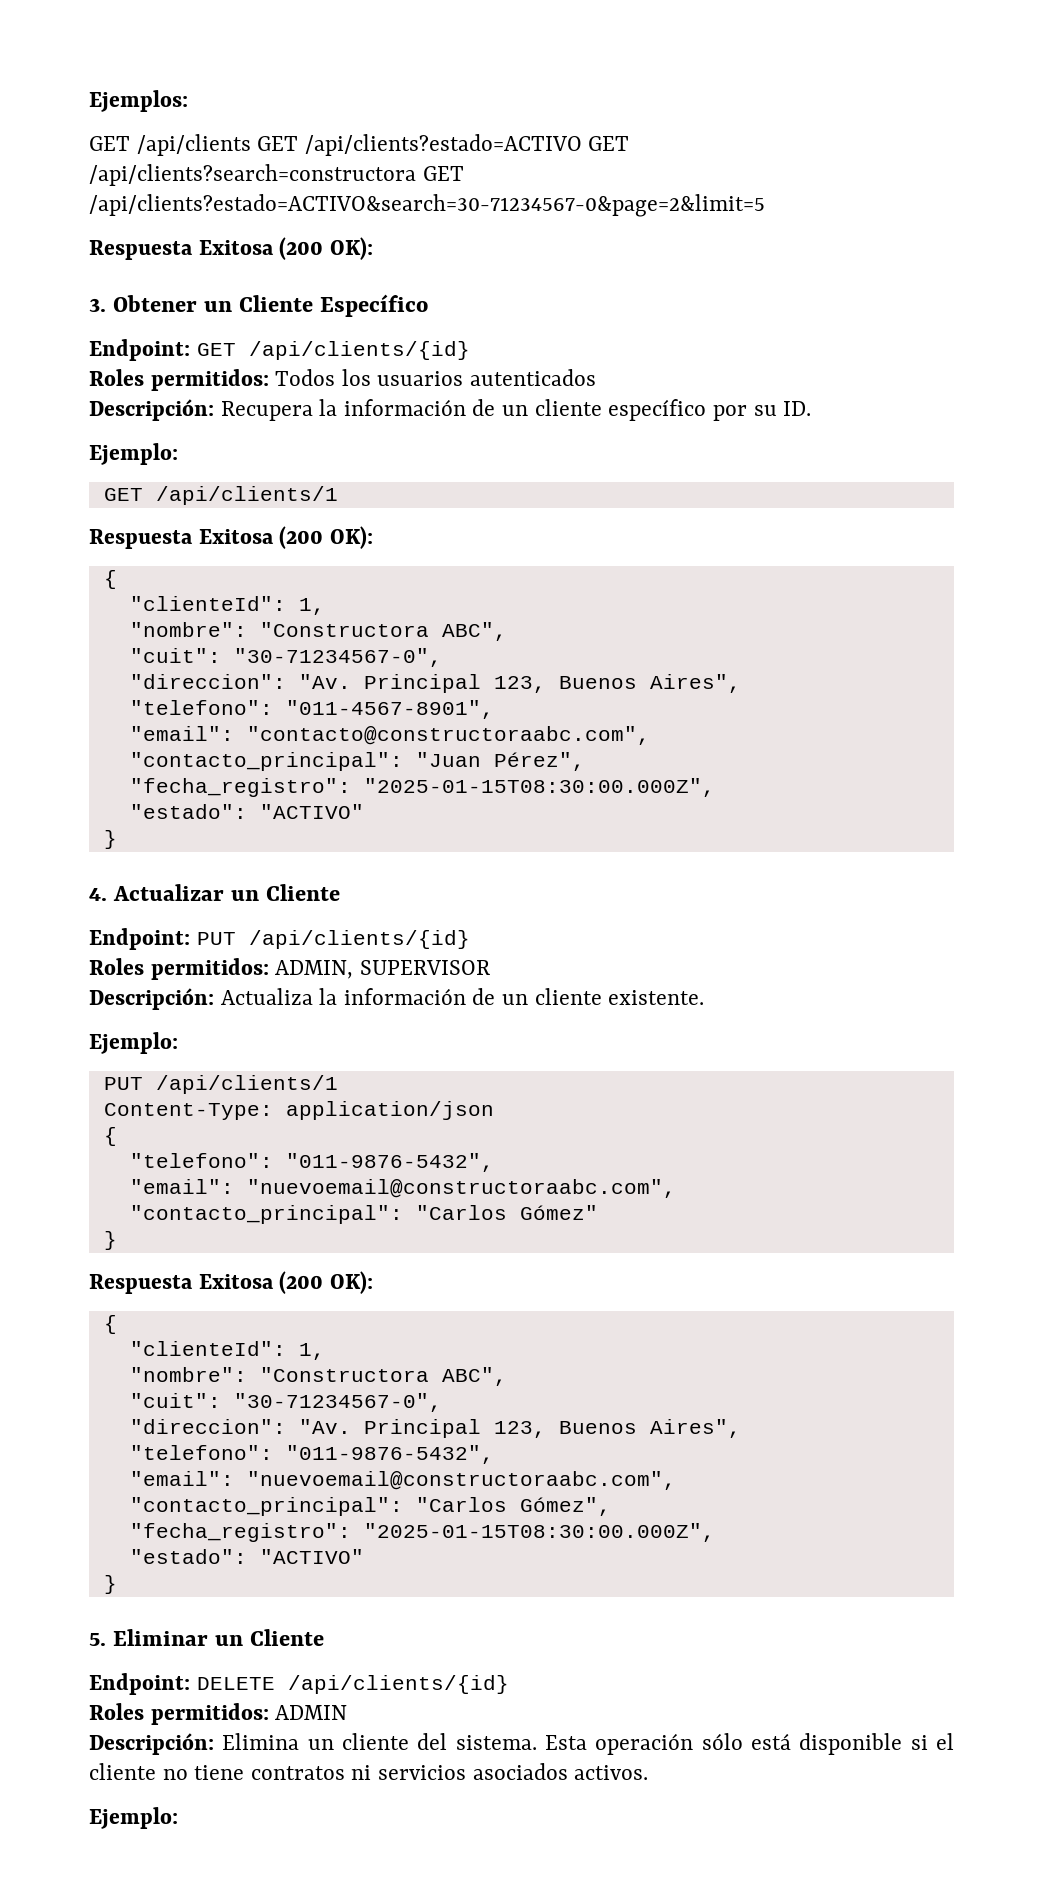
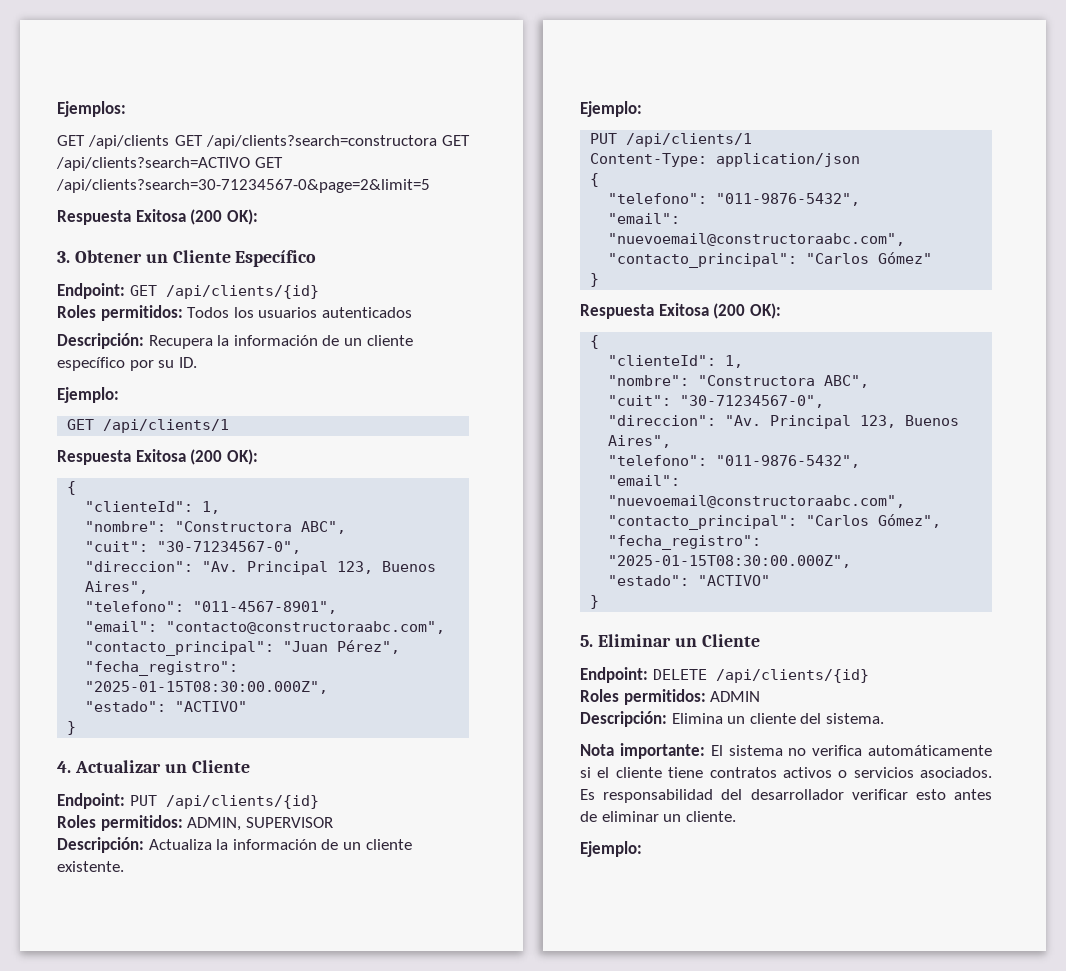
- GET /api/clients GET /api/clients?estado=ACTIVO GET /api/clients?search=constructora GET /api/clients?estado=ACTIVO&search=30-71234567-0&page=2&limit=5
+ GET /api/clients GET /api/clients?search=constructora GET /api/clients?search=ACTIVO GET /api/clients?search=30-71234567-0&page=2&limit=5
- Descripción: Elimina un cliente del sistema. Esta operación sólo está disponible si el cliente no tiene contratos ni servicios asociados activos.
+ Descripción: Elimina un cliente del sistema.
+ Nota importante: El sistema no verifica automáticamente si el cliente tiene contratos activos o servicios asociados. Es responsabilidad del desarrollador verificar esto antes de eliminar un cliente.

